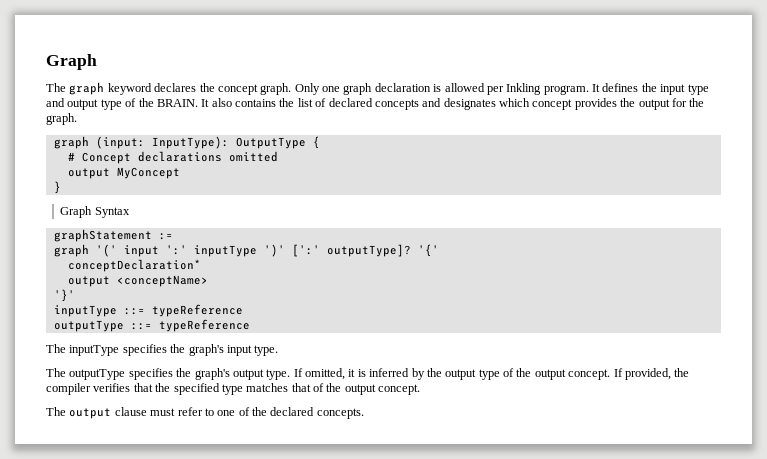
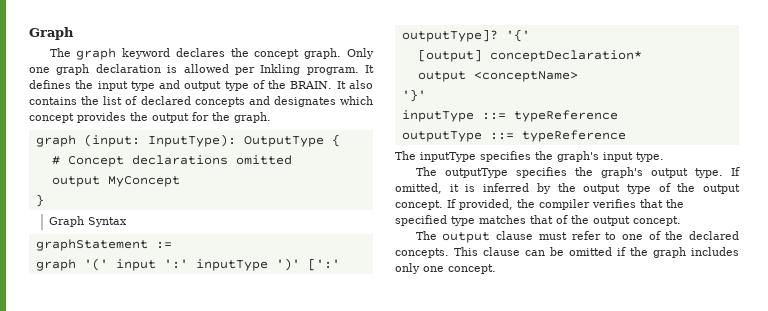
- conceptDeclaration*
+ [output] conceptDeclaration*
+ This clause can be omitted if the graph includes only one concept.

